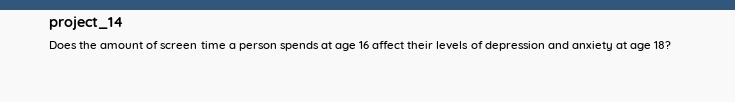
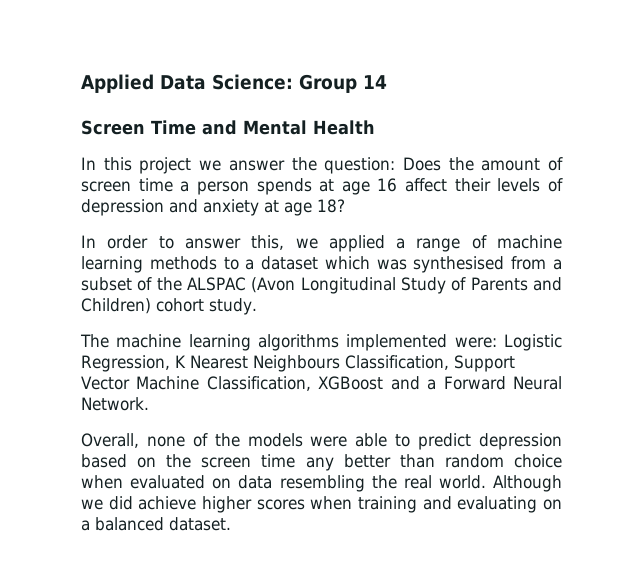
- project_14
- Does the amount of screen time a person spends at age 16 affect their levels of depression and anxiety at age 18?
+ Applied Data Science: Group 14
+ Screen Time and Mental Health
+ In this project we answer the question: Does the amount of screen time a person spends at age 16 affect their levels of depression and anxiety at age 18?
+ In order to answer this, we applied a range of machine learning methods to a dataset which was synthesised from a subset of the ALSPAC (Avon Longitudinal Study of Parents and Children) cohort study.
+ The machine learning algorithms implemented were: Logistic Regression, K Nearest Neighbours Classification, Support Vector Machine Classification, XGBoost and a Forward Neural Network.
+ Overall, none of the models were able to predict depression based on the screen time any better than random choice when evaluated on data resembling the real world. Although we did achieve higher scores when training and evaluating on a balanced dataset.

